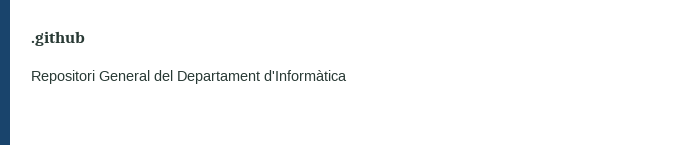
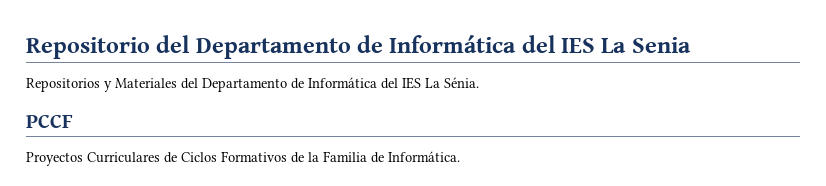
- .github
- Repositori General del Departament d'Informàtica
+ Repositorio del Departamento de Informática del IES La Senia
+ Repositorios y Materiales del Departamento de Informática del IES La Sénia.
+ PCCF
+ Proyectos Curriculares de Ciclos Formativos de la Familia de Informática.

